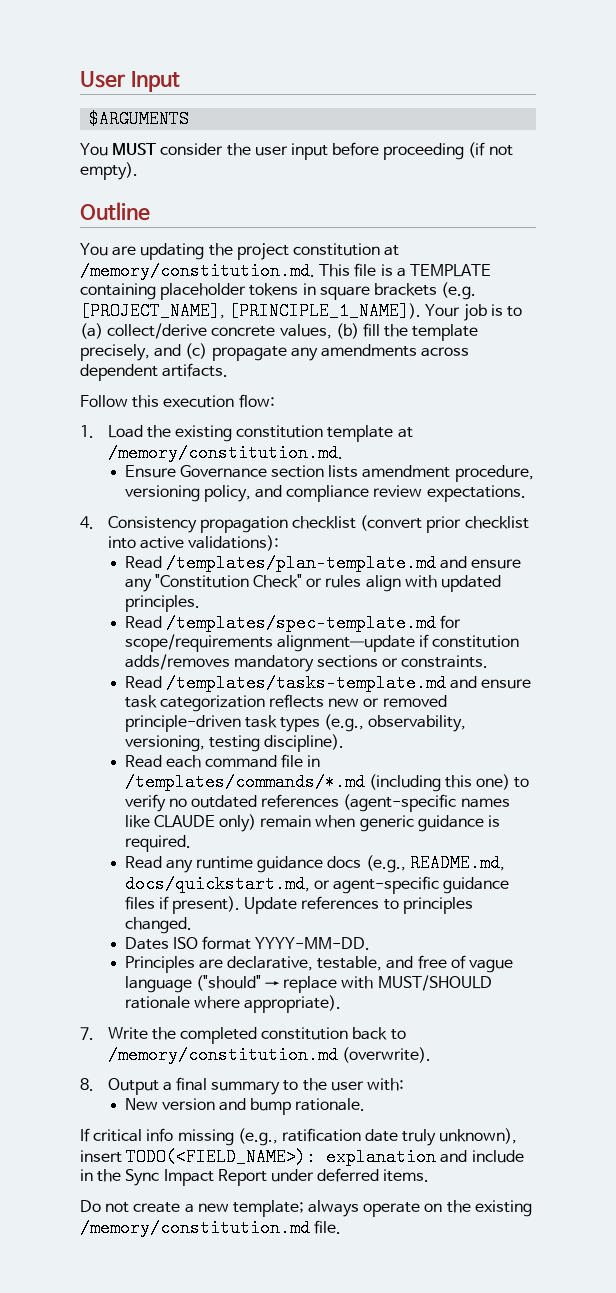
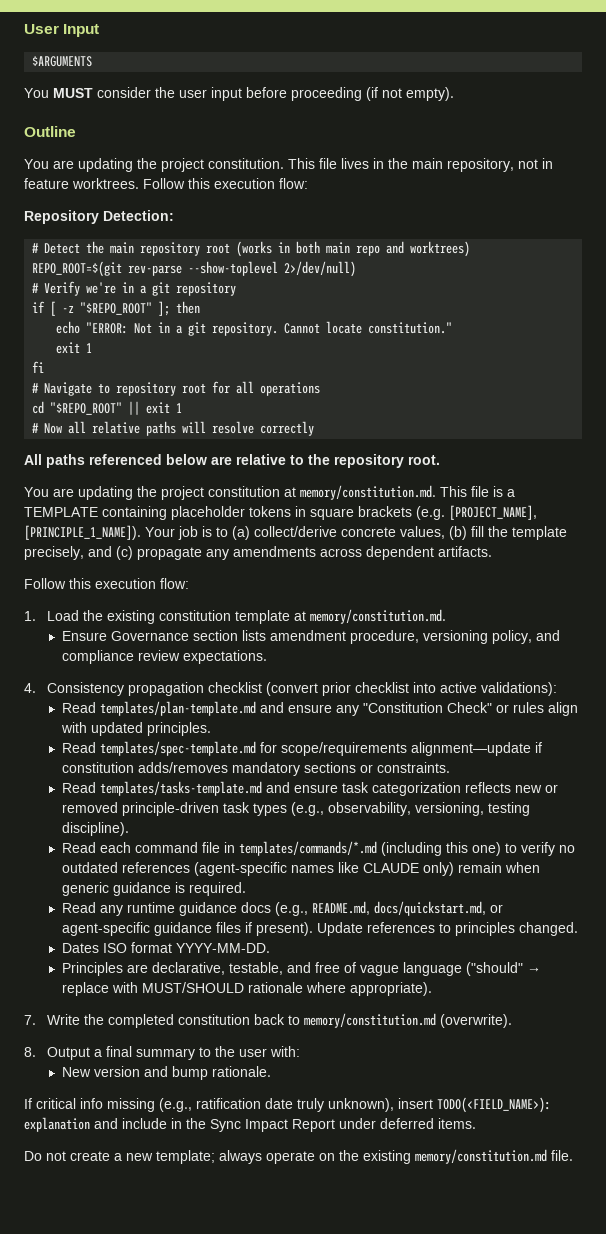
+ You are updating the project constitution. This file lives in the main repository, not in feature worktrees. Follow this execution flow:
+ Repository Detection:
+ # Detect the main repository root (works in both main repo and worktrees)
+ REPO_ROOT=$(git rev-parse --show-toplevel 2>/dev/null)
+ # Verify we're in a git repository
+ if [ -z "$REPO_ROOT" ]; then
+ echo "ERROR: Not in a git repository. Cannot locate constitution."
+ exit 1
+ fi
+ # Navigate to repository root for all operations
+ cd "$REPO_ROOT" || exit 1
+ # Now all relative paths will resolve correctly
+ All paths referenced below are relative to the repository root.
- You are updating the project constitution at /memory/constitution.md. This file is a TEMPLATE containing placeholder tokens in square brackets (e.g. [PROJECT_NAME], [PRINCIPLE_1_NAME]).
+ You are updating the project constitution at memory/constitution.md. This file is a TEMPLATE containing placeholder tokens in square brackets (e.g. [PROJECT_NAME], [PRINCIPLE_1_NAME]).
- 1. Load the existing constitution template at /memory/constitution.md.
+ 1. Load the existing constitution template at memory/constitution.md.
- Read /templates/plan-template.md and ensure any "Constitution Check" or rules align with updated principles.
+ Read templates/plan-template.md and ensure any "Constitution Check" or rules align with updated principles.
- Read /templates/spec-template.md for scope/requirements alignment—update if constitution adds/removes mandatory sections or constraints.
+ Read templates/spec-template.md for scope/requirements alignment—update if constitution adds/removes mandatory sections or constraints.
- Read /templates/tasks-template.md and ensure task categorization reflects new or removed principle-driven task types (e.g., observability, versioning, testing discipline).
+ Read templates/tasks-template.md and ensure task categorization reflects new or removed principle-driven task types (e.g., observability, versioning, testing discipline).
- Read each command file in /templates/commands/*.md (including this one) to verify no outdated references (agent-specific names like CLAUDE only) remain when generic guidance is required.
+ Read each command file in templates/commands/*.md (including this one) to verify no outdated references (agent-specific names like CLAUDE only) remain when generic guidance is required.
- 7. Write the completed constitution back to /memory/constitution.md (overwrite).
+ 7. Write the completed constitution back to memory/constitution.md (overwrite).
- Do not create a new template; always operate on the existing /memory/constitution.md file.
+ Do not create a new template; always operate on the existing memory/constitution.md file.

